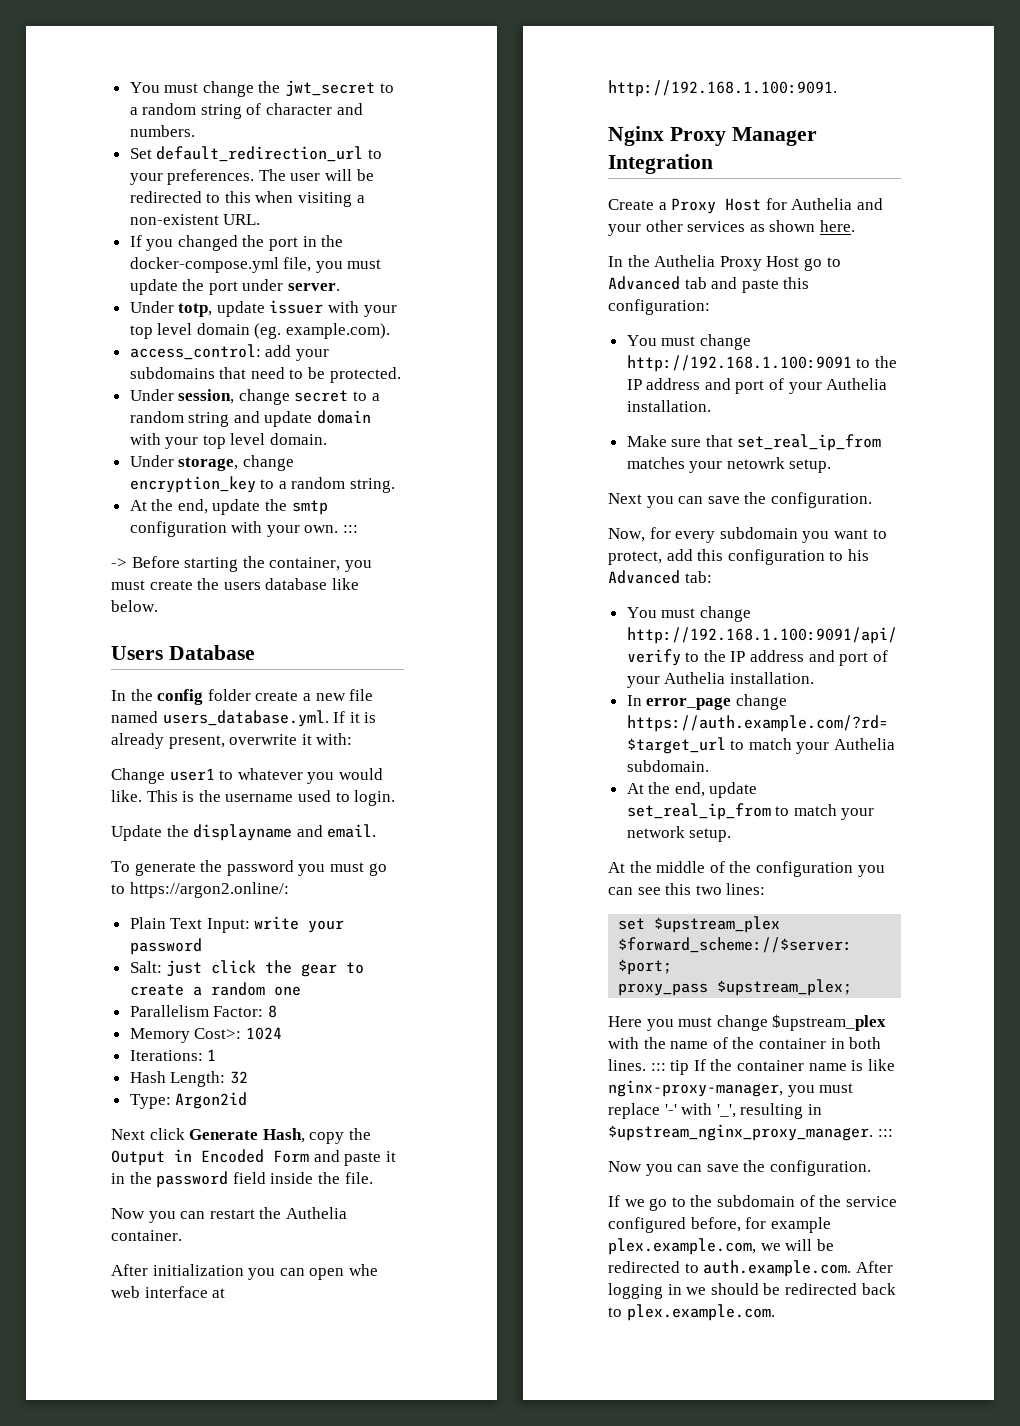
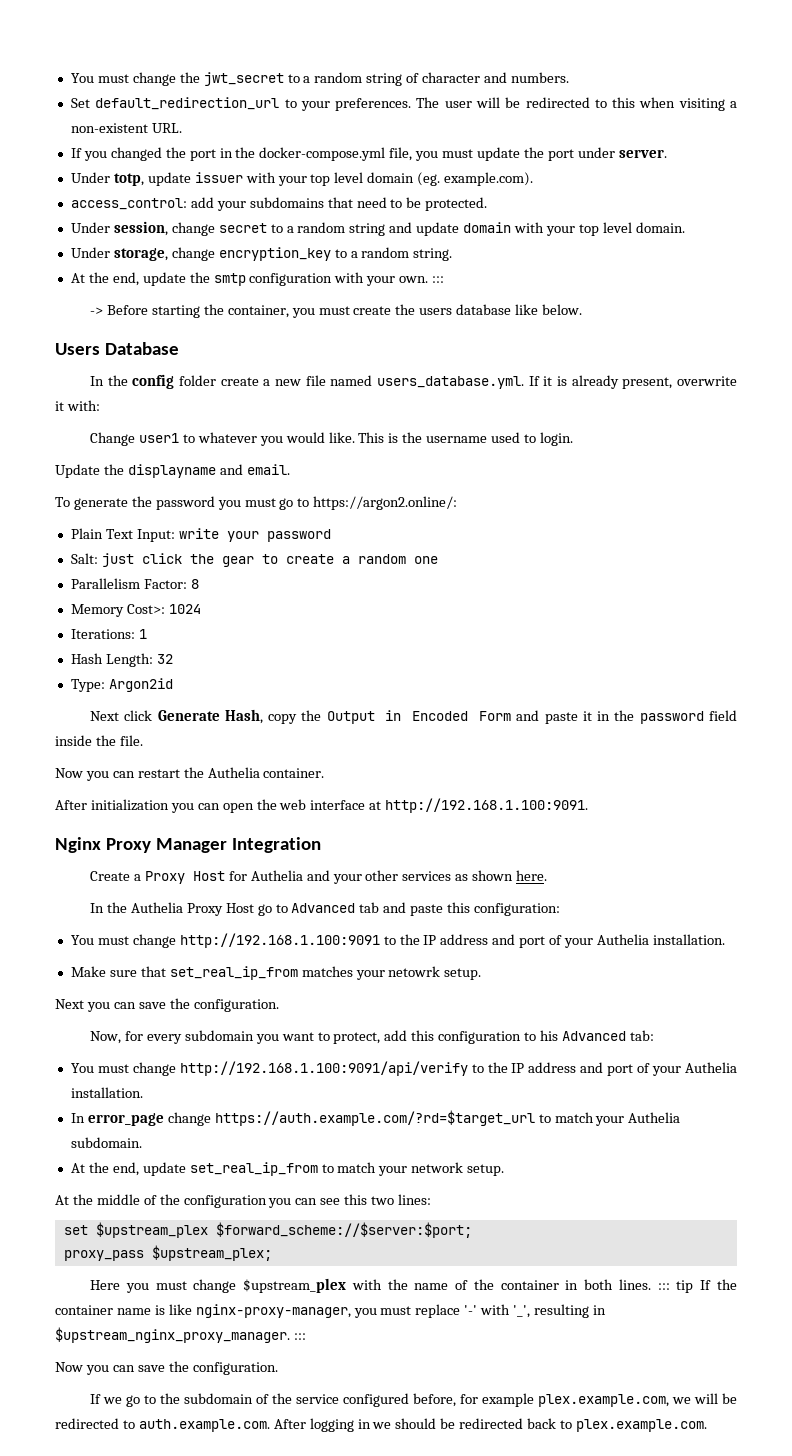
- After initialization you can open whe web interface at http://192.168.1.100:9091.
+ After initialization you can open the web interface at http://192.168.1.100:9091.

